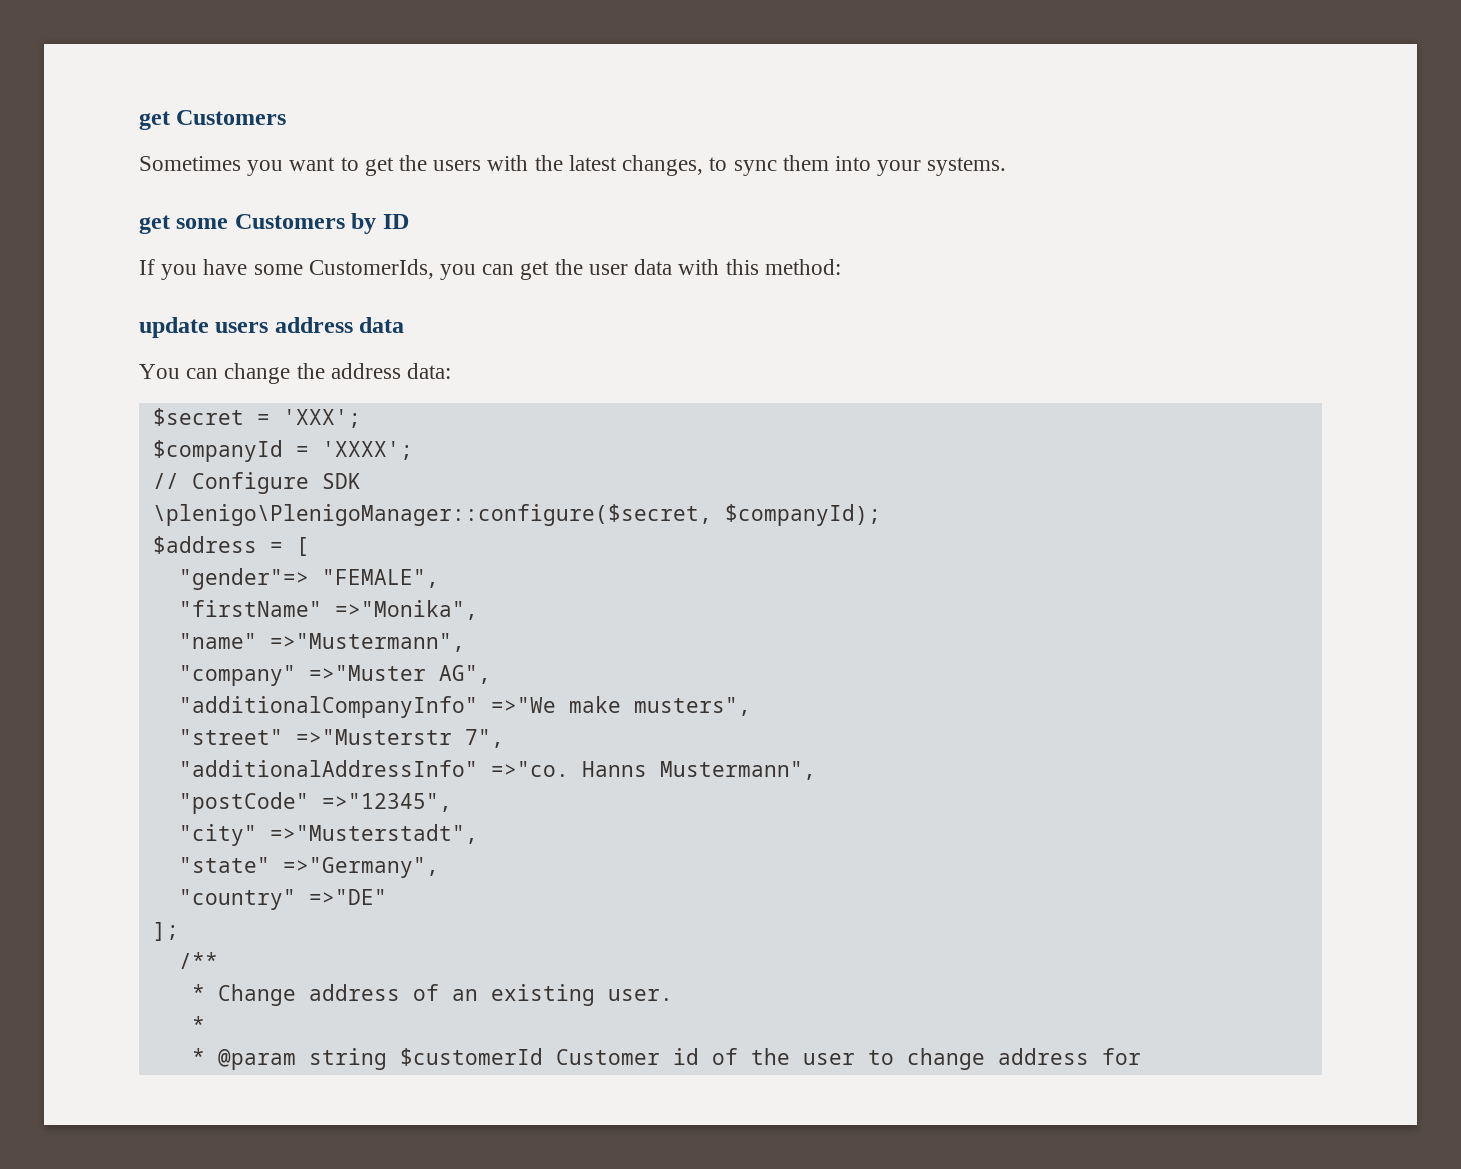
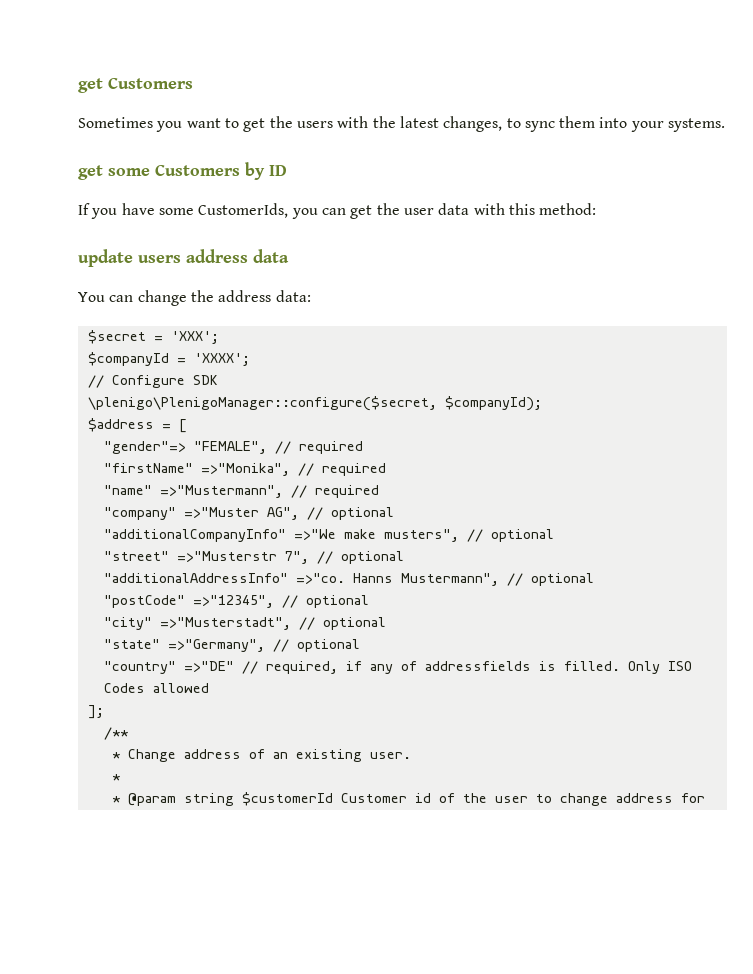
- "gender"=> "FEMALE",
+ "gender"=> "FEMALE", // required
- "firstName" =>"Monika",
+ "firstName" =>"Monika", // required
- "name" =>"Mustermann",
+ "name" =>"Mustermann", // required
- "company" =>"Muster AG",
+ "company" =>"Muster AG", // optional
- "additionalCompanyInfo" =>"We make musters",
+ "additionalCompanyInfo" =>"We make musters", // optional
- "street" =>"Musterstr 7",
+ "street" =>"Musterstr 7", // optional
- Hanns Mustermann",
+ Hanns Mustermann", // optional
- "postCode" =>"12345",
+ "postCode" =>"12345", // optional
- "city" =>"Musterstadt",
+ "city" =>"Musterstadt", // optional
- "state" =>"Germany",
+ "state" =>"Germany", // optional
- "country" =>"DE"
+ "country" =>"DE" // required, if any of addressfields is filled. Only ISO Codes allowed

